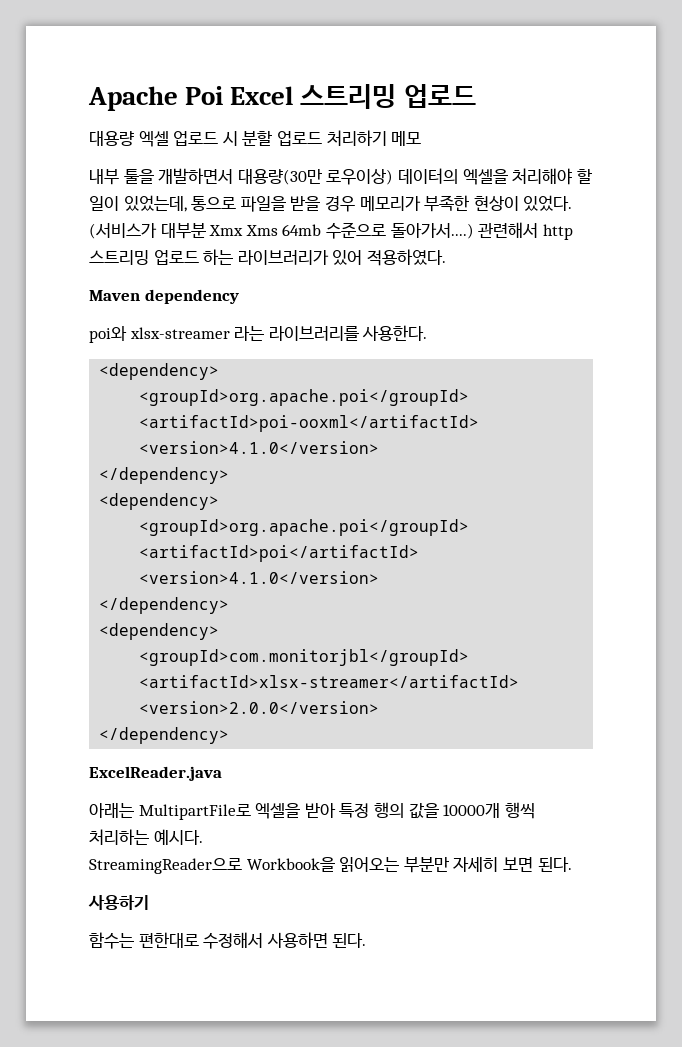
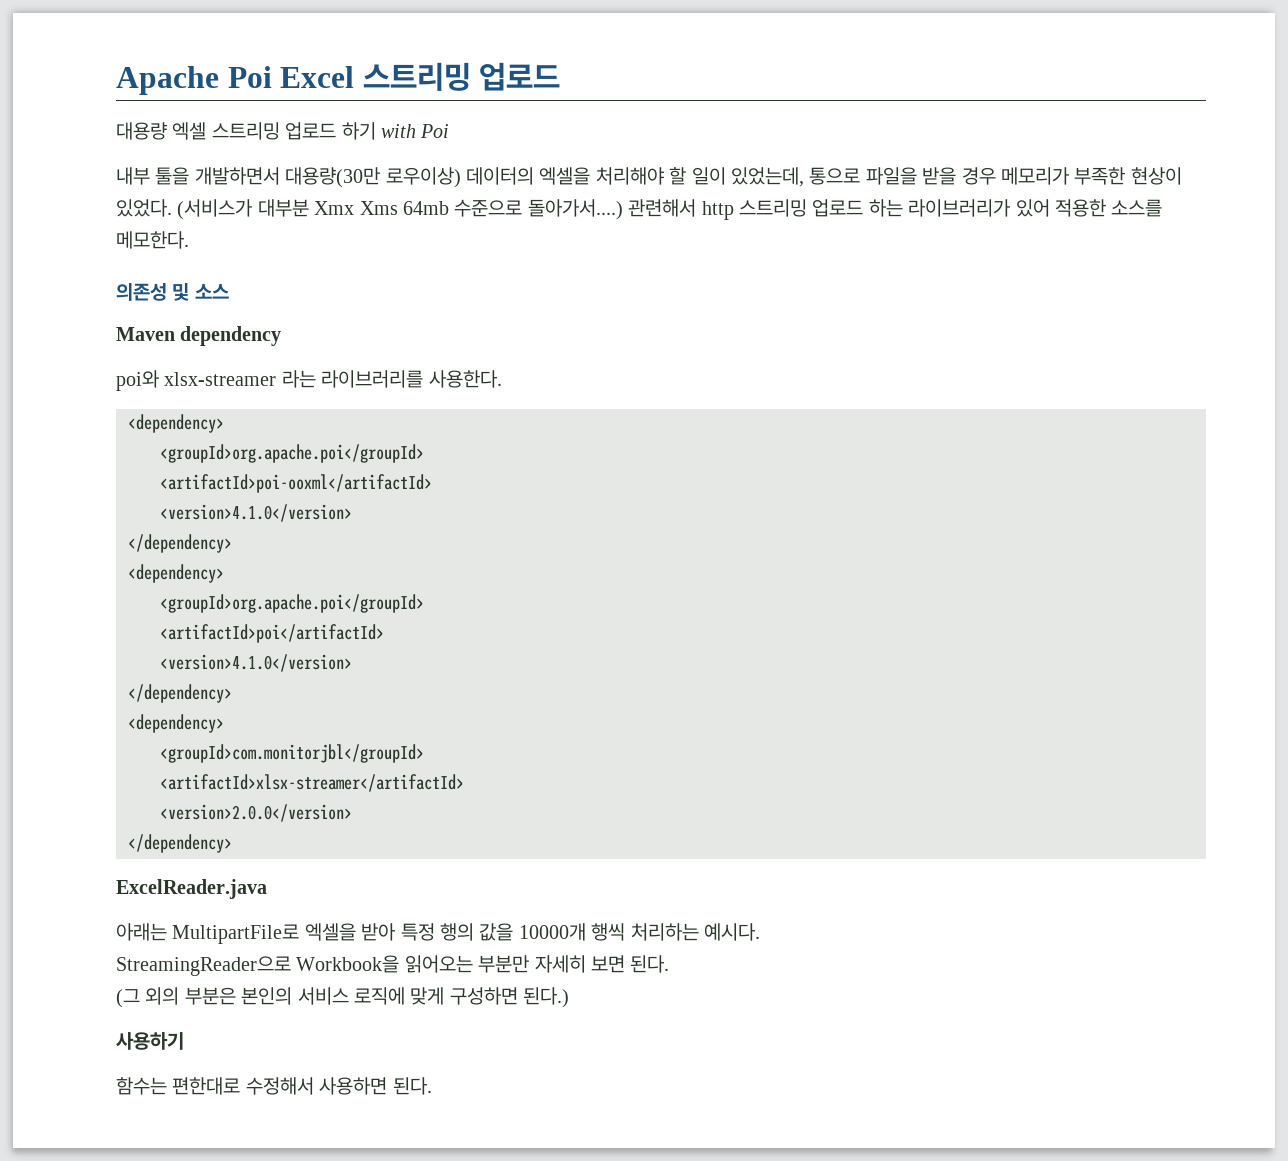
- 대용량 엑셀 업로드 시 분할 업로드 처리하기 메모
+ 대용량 엑셀 스트리밍 업로드 하기 with Poi
- 관련해서 http 스트리밍 업로드 하는 라이브러리가 있어 적용하였다.
+ 관련해서 http 스트리밍 업로드 하는 라이브러리가 있어 적용한 소스를 메모한다.
+ 의존성 및 소스
+ (그 외의 부분은 본인의 서비스 로직에 맞게 구성하면 된다.)

